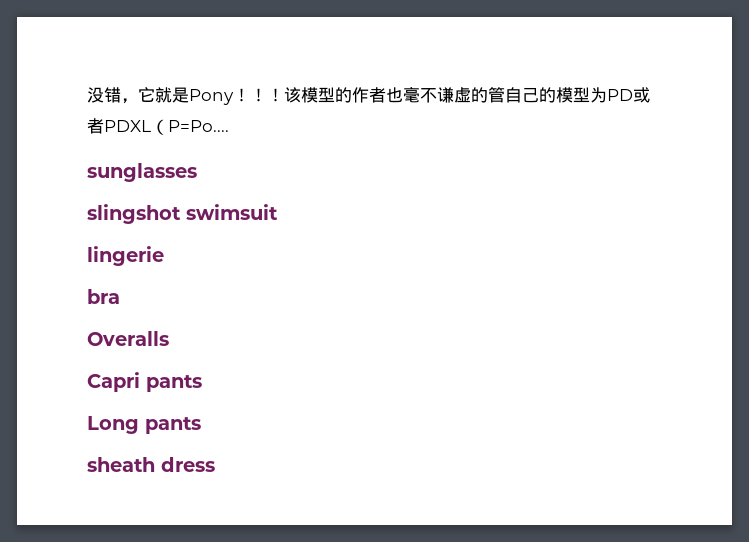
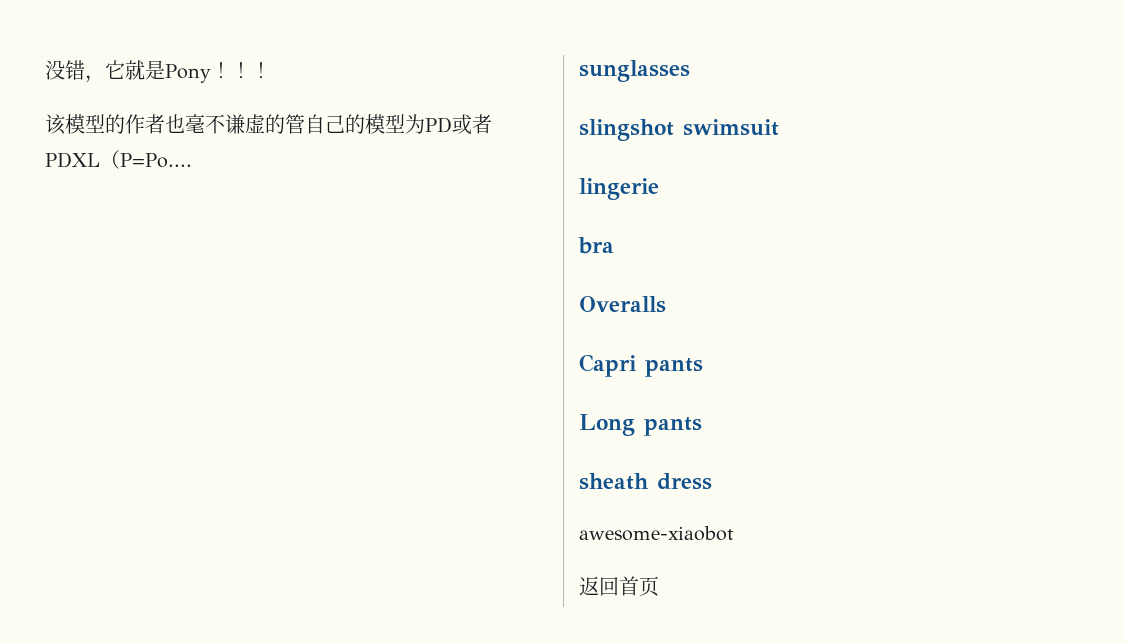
- 没错，它就是Pony！！！该模型的作者也毫不谦虚的管自己的模型为PD或者PDXL（P=Po....
+ 没错，它就是Pony！！！
+ 该模型的作者也毫不谦虚的管自己的模型为PD或者PDXL（P=Po....
+ awesome-xiaobot
+ 返回首页

